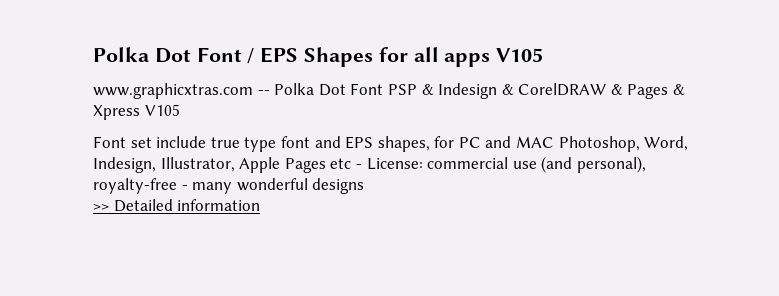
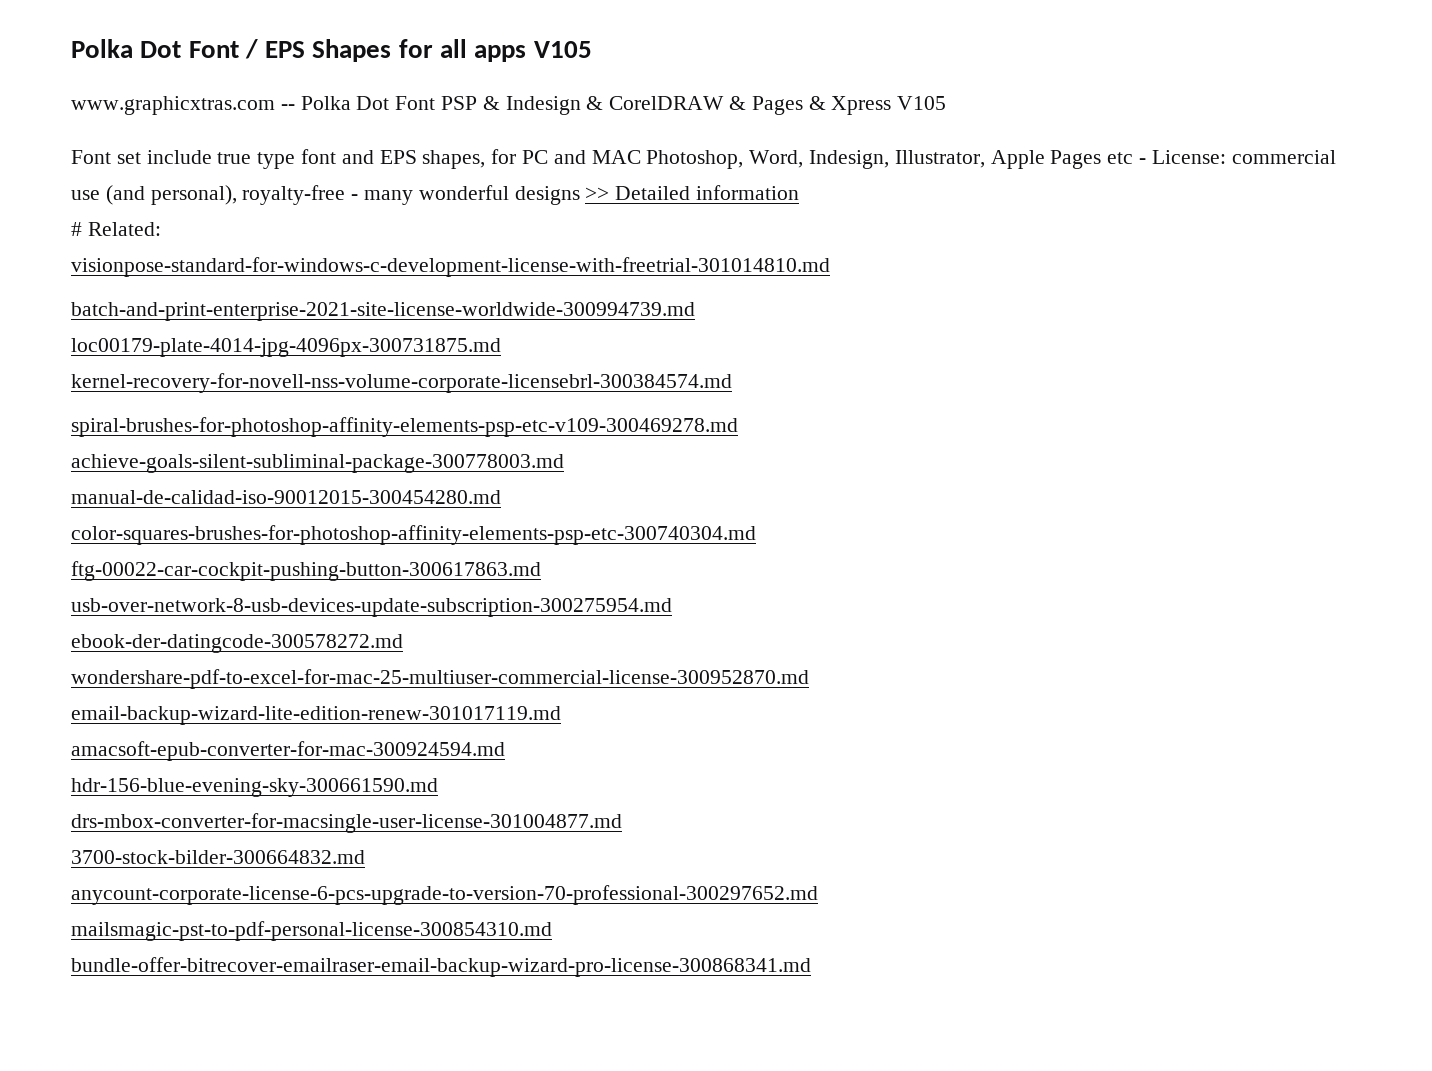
- Font set include true type font and EPS shapes, for PC and MAC Photoshop, Word, Indesign, Illustrator, Apple Pages etc - License: commercial use (and personal), royalty-free - many wonderful designs
- >> Detailed information
+ Font set include true type font and EPS shapes, for PC and MAC Photoshop, Word, Indesign, Illustrator, Apple Pages etc - License: commercial use (and personal), royalty-free - many wonderful designs >> Detailed information
+ # Related:
+ visionpose-standard-for-windows-c-development-license-with-freetrial-301014810.md
+ batch-and-print-enterprise-2021-site-license-worldwide-300994739.md
+ loc00179-plate-4014-jpg-4096px-300731875.md
+ kernel-recovery-for-novell-nss-volume-corporate-licensebrl-300384574.md
+ spiral-brushes-for-photoshop-affinity-elements-psp-etc-v109-300469278.md
+ achieve-goals-silent-subliminal-package-300778003.md
+ manual-de-calidad-iso-90012015-300454280.md
+ color-squares-brushes-for-photoshop-affinity-elements-psp-etc-300740304.md
+ ftg-00022-car-cockpit-pushing-button-300617863.md
+ usb-over-network-8-usb-devices-update-subscription-300275954.md
+ ebook-der-datingcode-300578272.md
+ wondershare-pdf-to-excel-for-mac-25-multiuser-commercial-license-300952870.md
+ email-backup-wizard-lite-edition-renew-301017119.md
+ amacsoft-epub-converter-for-mac-300924594.md
+ hdr-156-blue-evening-sky-300661590.md
+ drs-mbox-converter-for-macsingle-user-license-301004877.md
+ 3700-stock-bilder-300664832.md
+ anycount-corporate-license-6-pcs-upgrade-to-version-70-professional-300297652.md
+ mailsmagic-pst-to-pdf-personal-license-300854310.md
+ bundle-offer-bitrecover-emailraser-email-backup-wizard-pro-license-300868341.md

